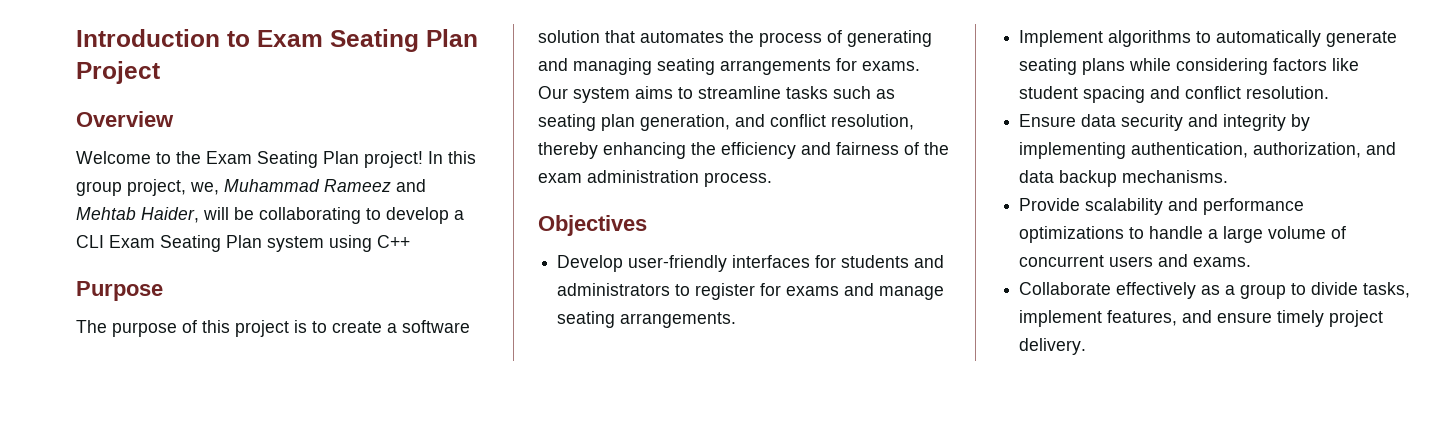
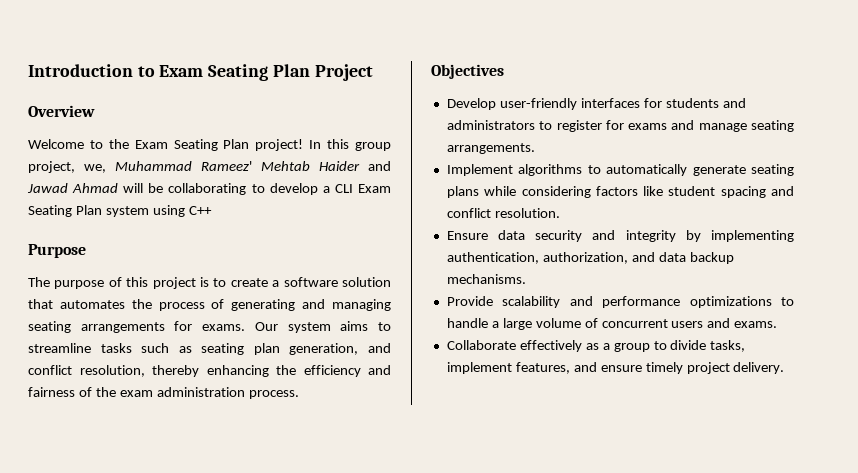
- In this group project, we, Muhammad Rameez and Mehtab Haider, will be collaborating to develop a CLI Exam Seating Plan system using C++
+ In this group project, we, Muhammad Rameez' Mehtab Haider and Jawad Ahmad will be collaborating to develop a CLI Exam Seating Plan system using C++

